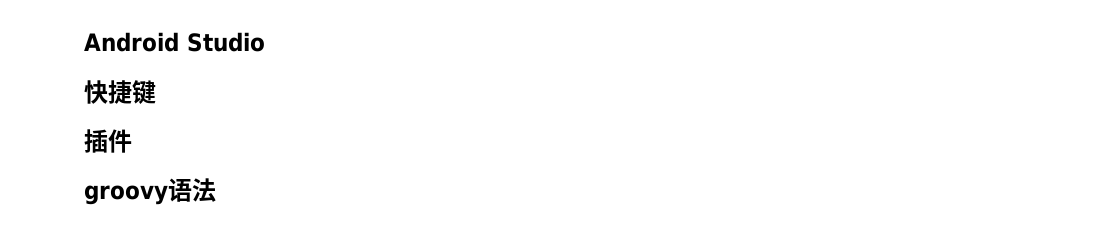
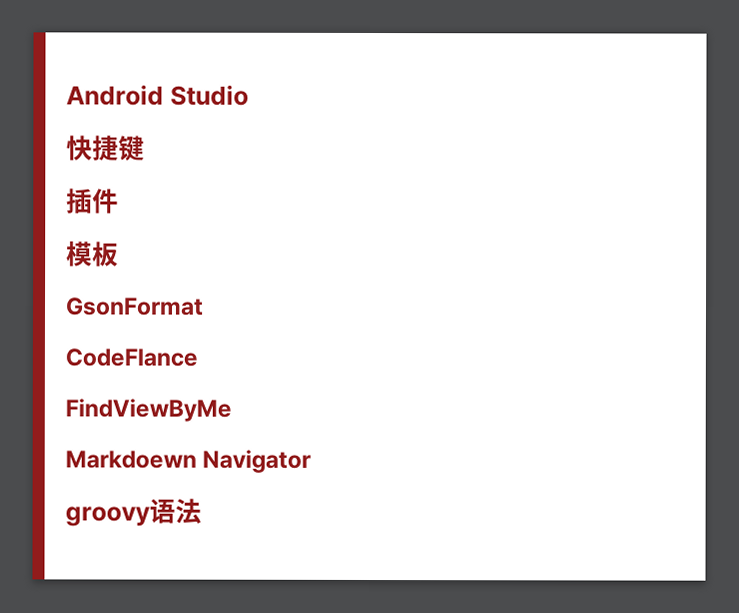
+ 模板
+ GsonFormat
+ CodeFlance
+ FindViewByMe
+ Markdoewn Navigator

